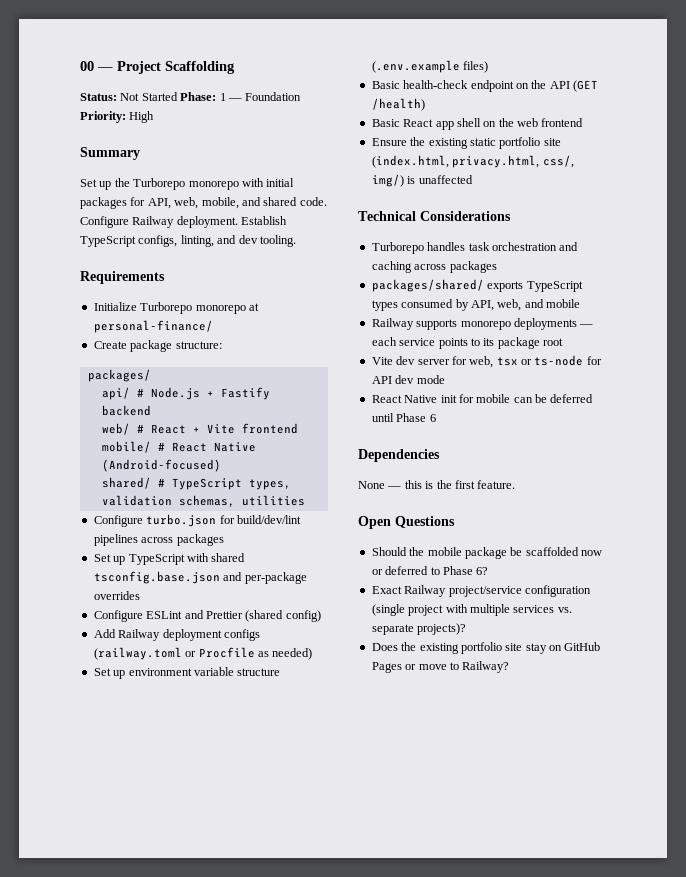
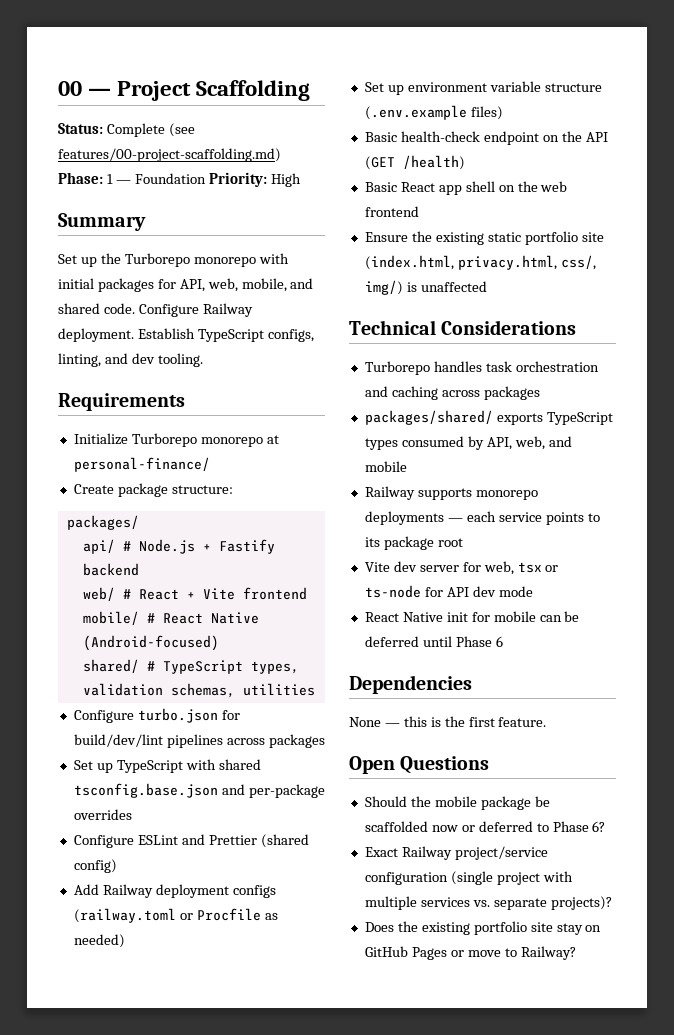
- Status: Not Started Phase: 1 — Foundation Priority: High
+ Status: Complete (see features/00-project-scaffolding.md) Phase: 1 — Foundation Priority: High

